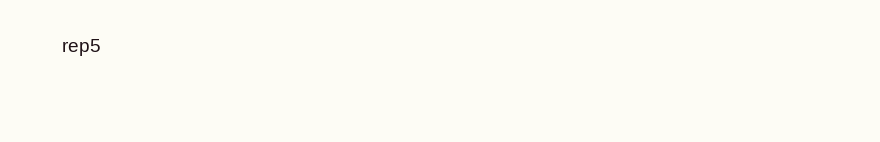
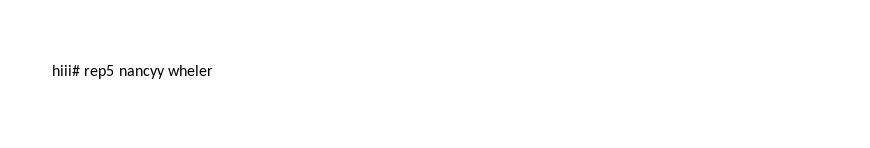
- rep5
+ hiii# rep5 nancyy wheler

